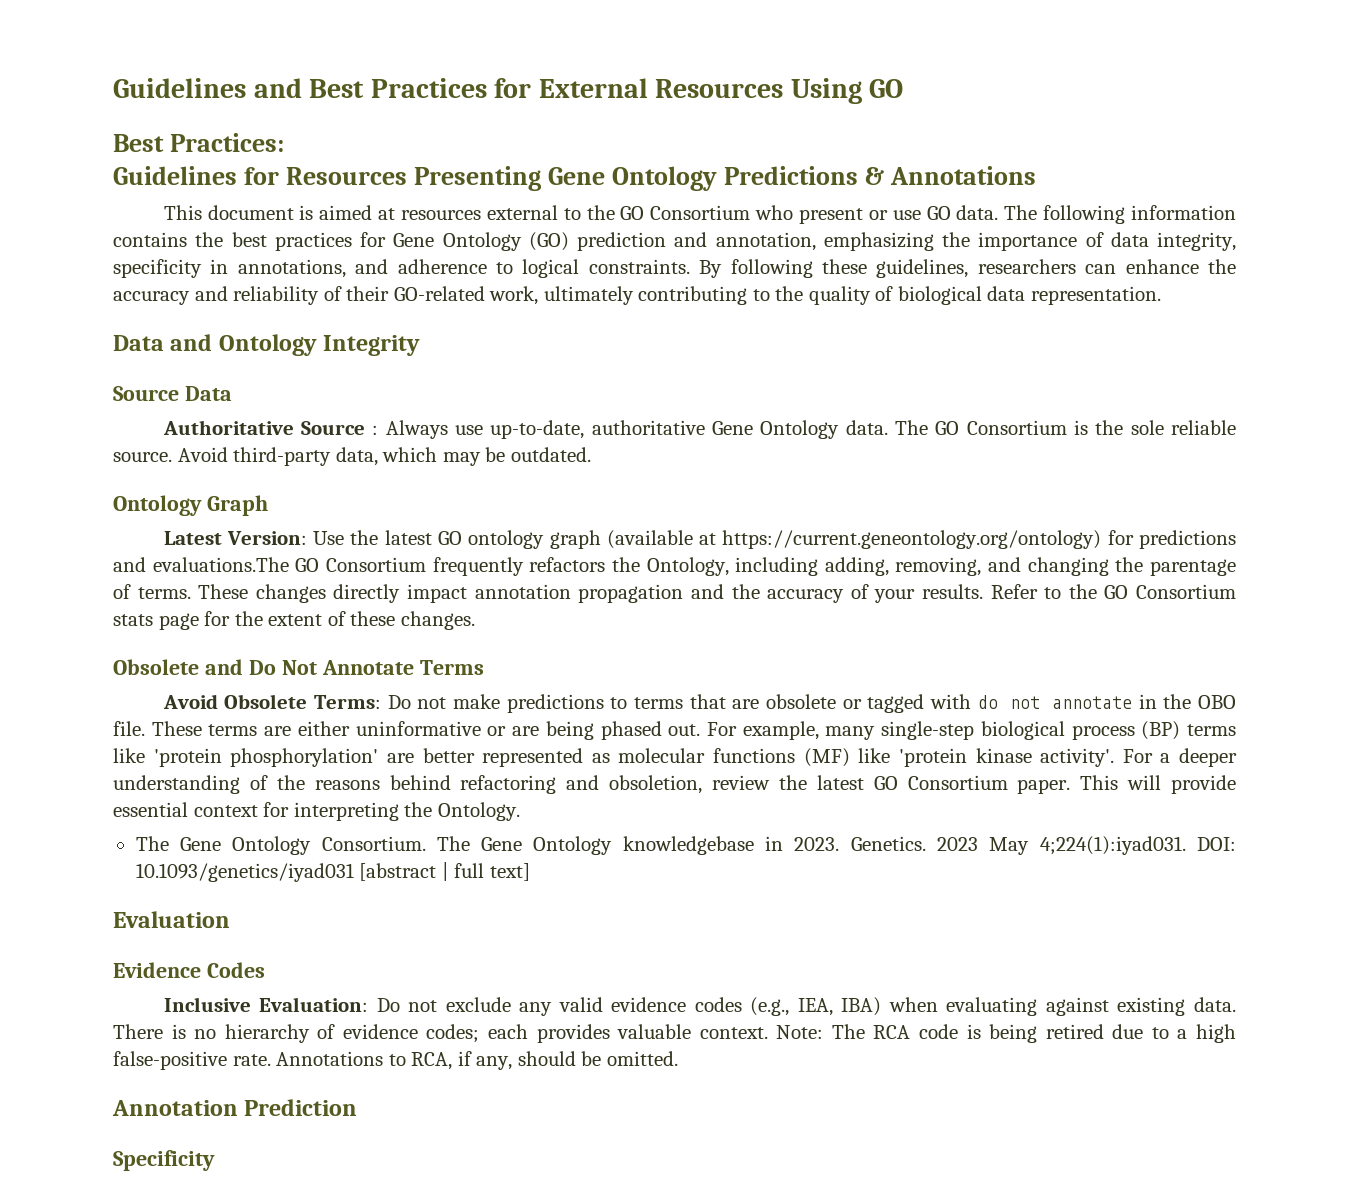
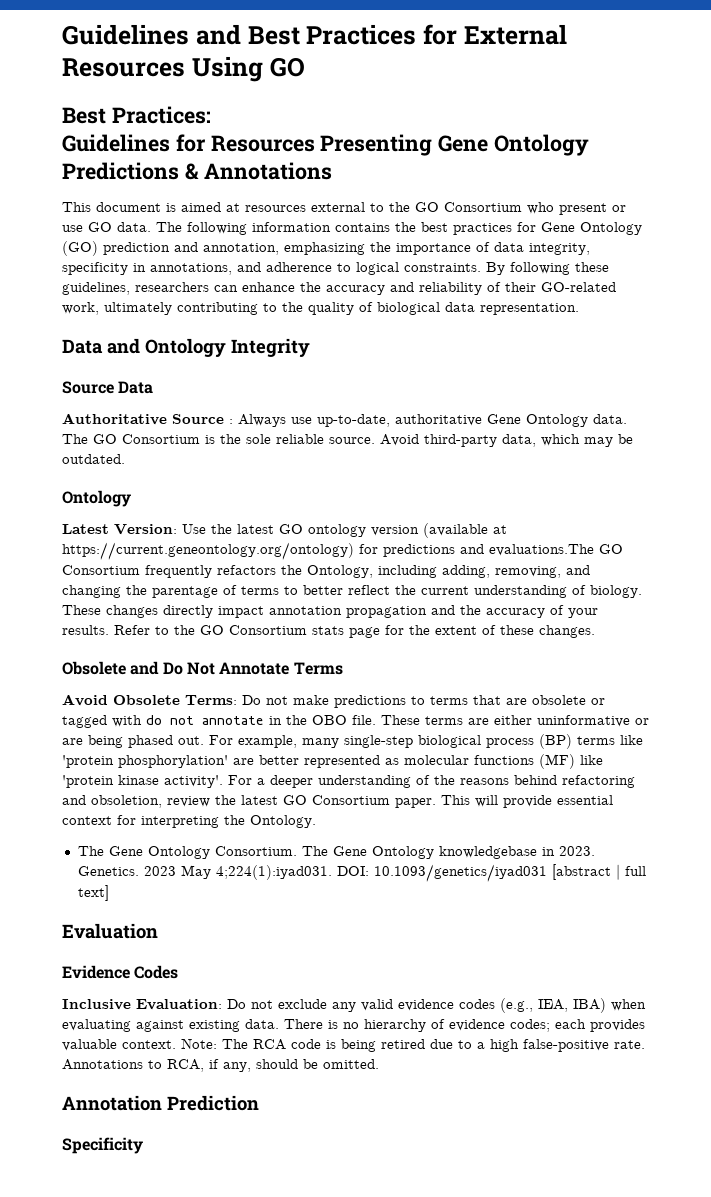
  Avoid third-party data, which may be outdated.
- Ontology Graph
+ Ontology
- Latest Version: Use the latest GO ontology graph (available at https://current.geneontology.org/ontology) for predictions and evaluations.The GO Consortium frequently refactors the Ontology, including adding, removing, and changing the parentage of terms.
+ Latest Version: Use the latest GO ontology version (available at https://current.geneontology.org/ontology) for predictions and evaluations.The GO Consortium frequently refactors the Ontology, including adding, removing, and changing the parentage of terms to better reflect the current understanding of biology.

